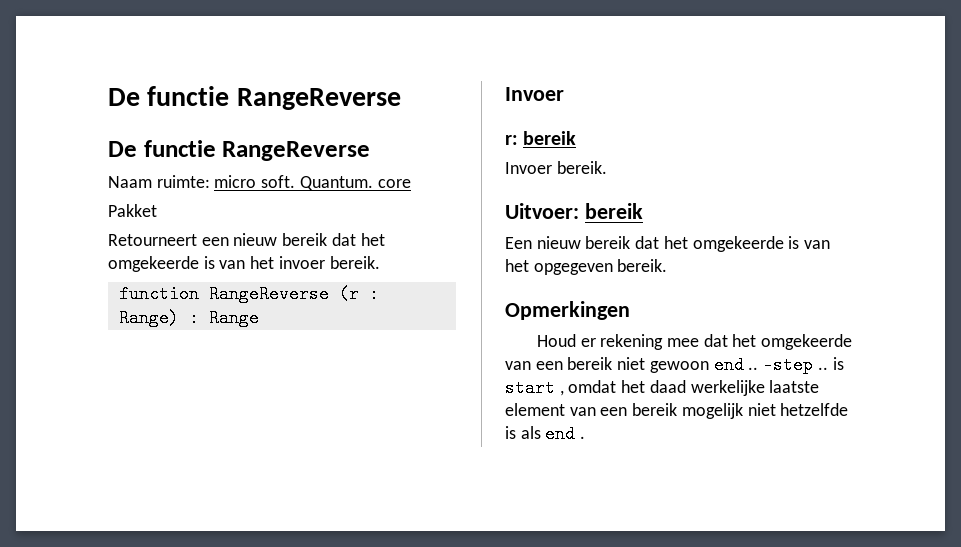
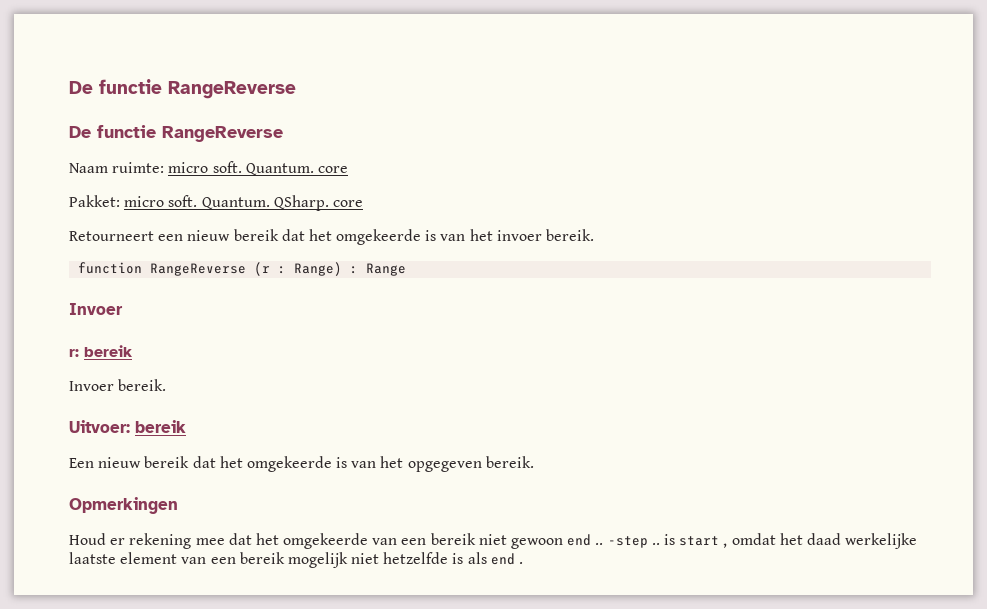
- Pakket
+ Pakket: micro soft. Quantum. QSharp. core

